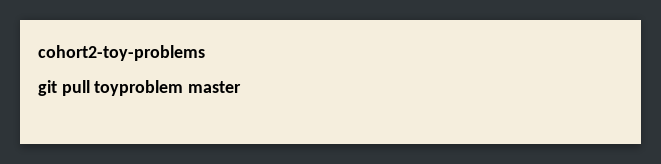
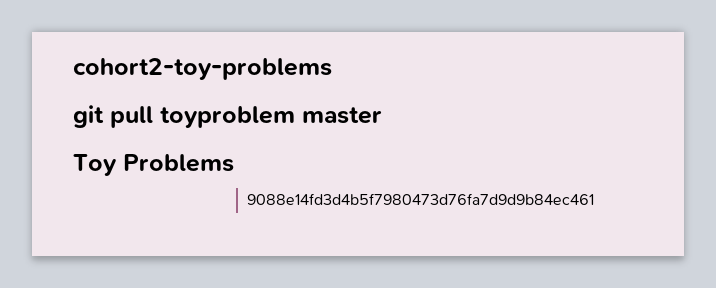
+ Toy Problems
+ 9088e14fd3d4b5f7980473d76fa7d9d9b84ec461

